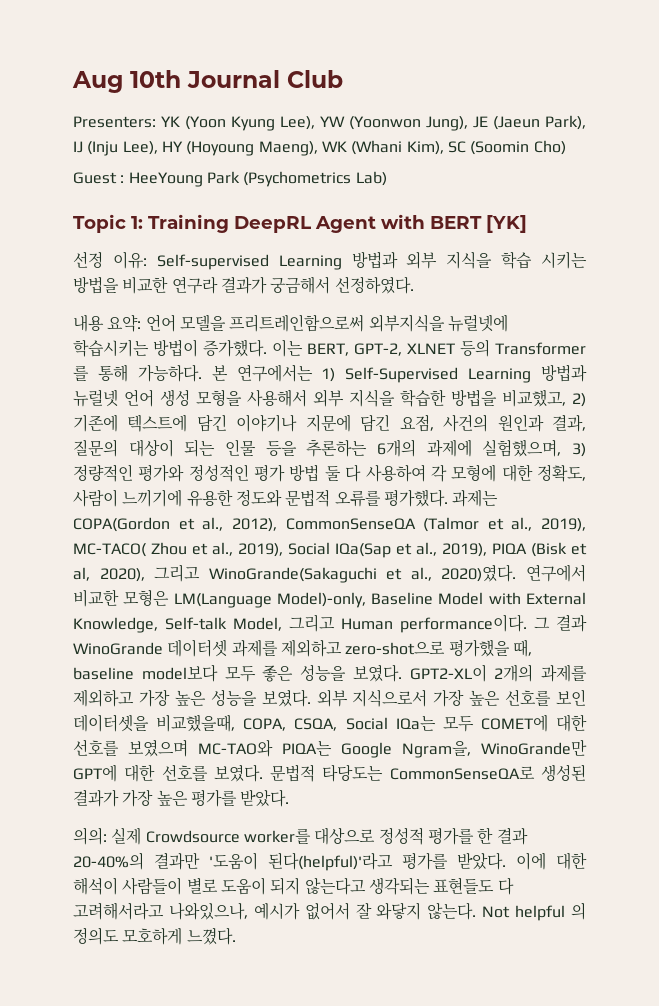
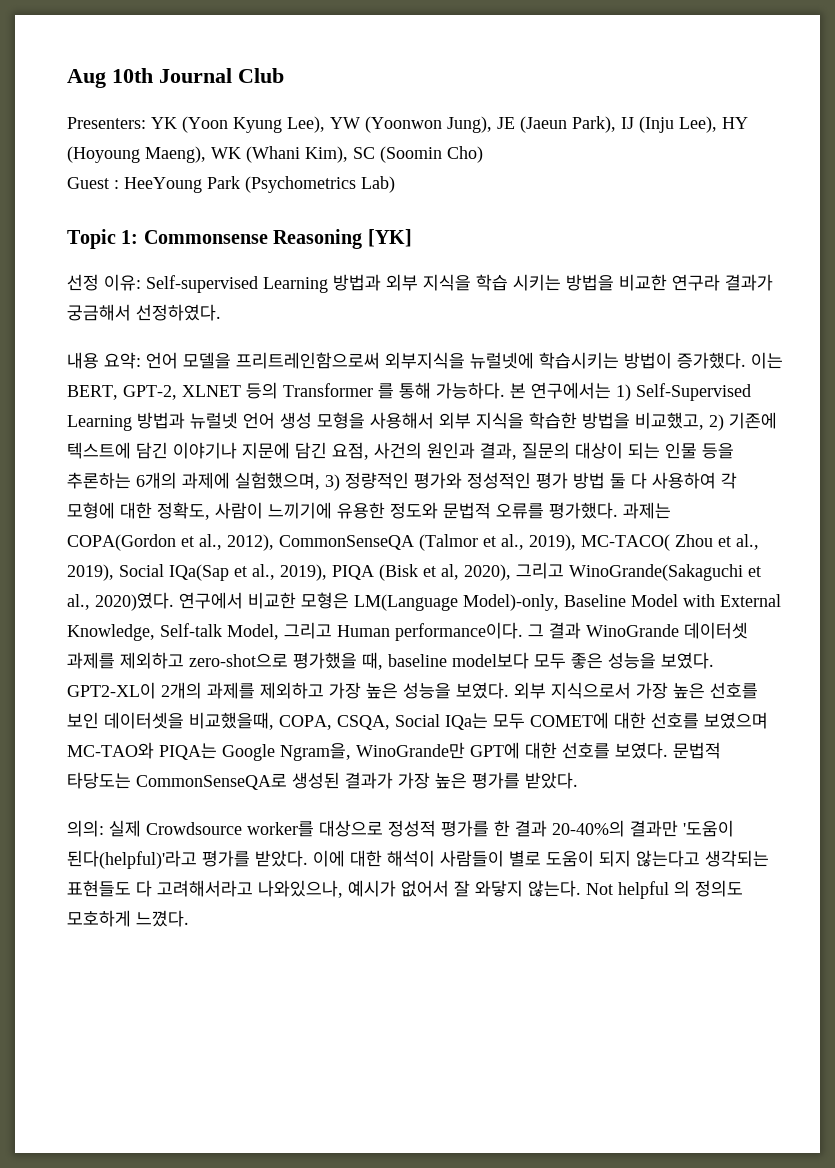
- Topic 1: Training DeepRL Agent with BERT [YK]
+ Topic 1: Commonsense Reasoning [YK]

